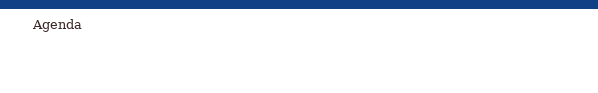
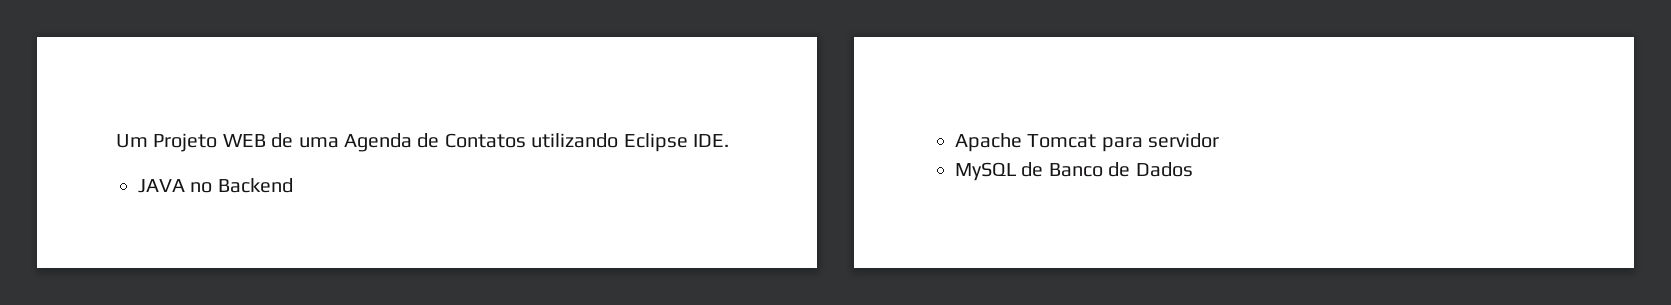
- Agenda
+ Um Projeto WEB de uma Agenda de Contatos utilizando Eclipse IDE.
+ JAVA no Backend
+ Apache Tomcat para servidor
+ MySQL de Banco de Dados

